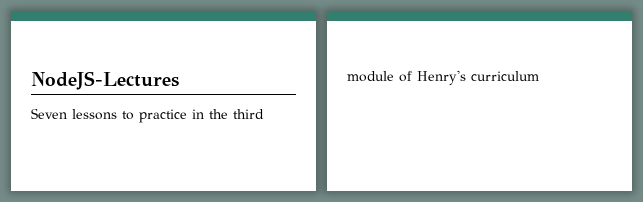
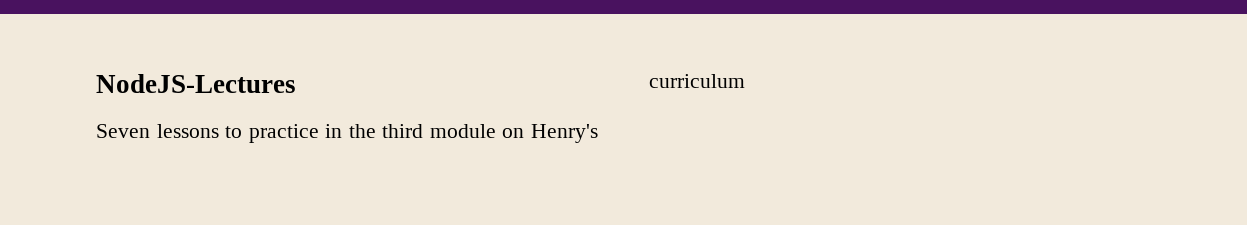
- Seven lessons to practice in the third module of Henry's curriculum
+ Seven lessons to practice in the third module on Henry's curriculum

